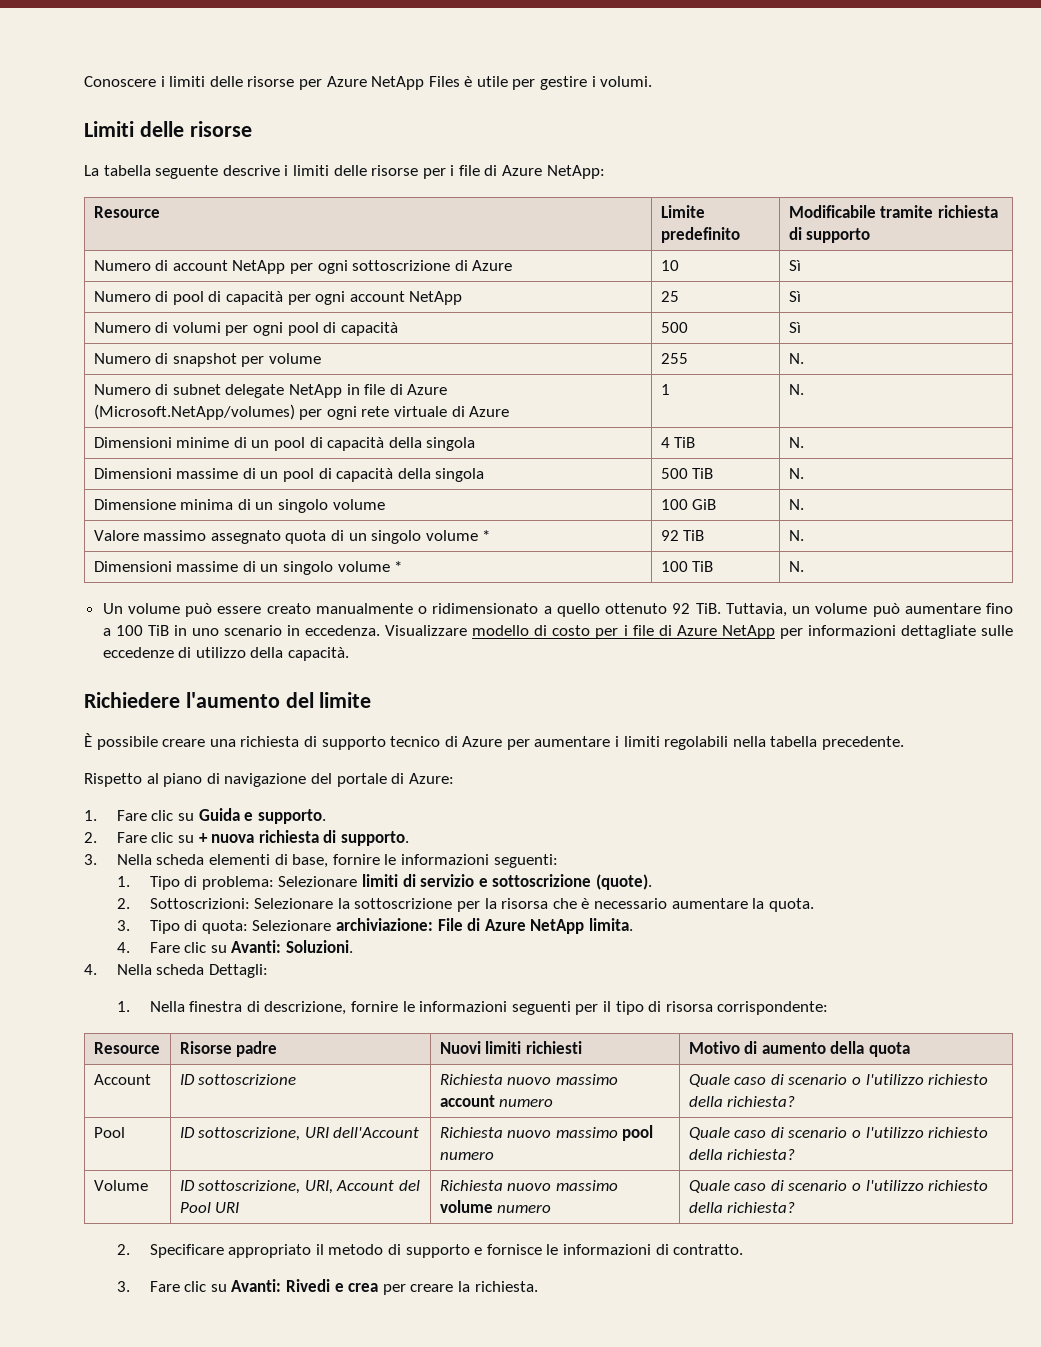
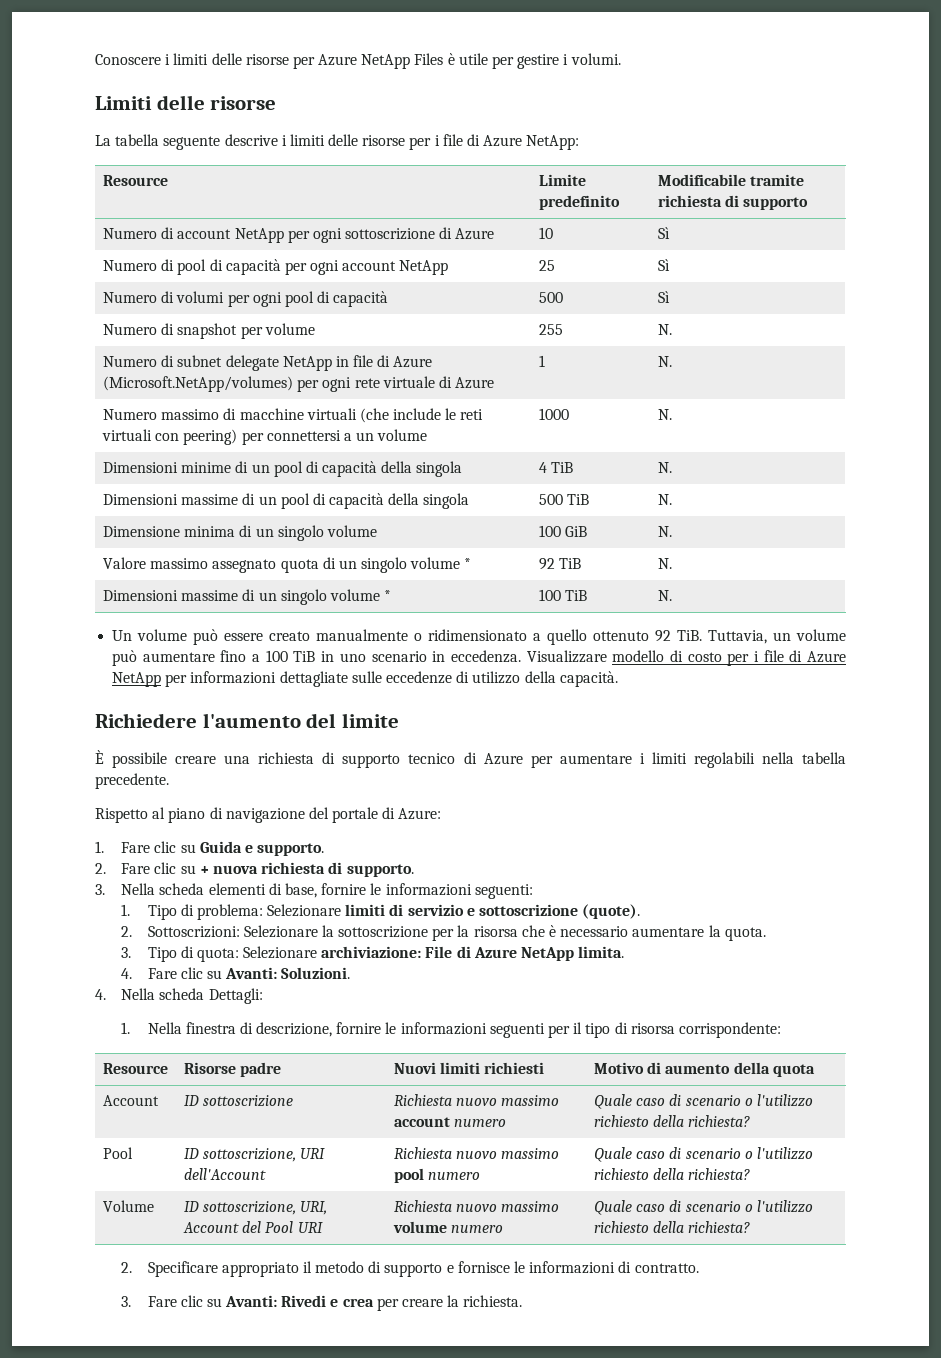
+ Numero massimo di macchine virtuali (che include le reti virtuali con peering) per connettersi a un volume | 1000 | N.

